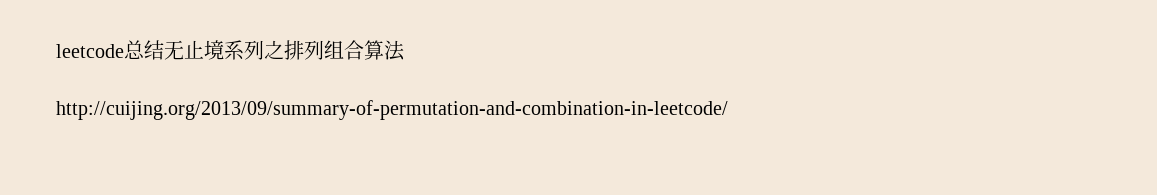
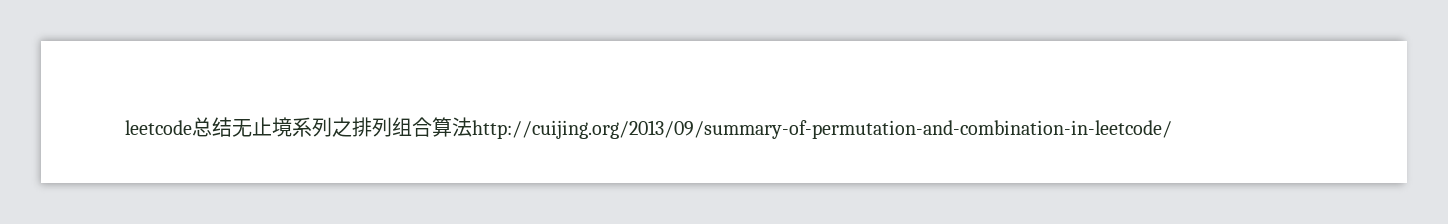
- leetcode总结无止境系列之排列组合算法
- http://cuijing.org/2013/09/summary-of-permutation-and-combination-in-leetcode/
+ leetcode总结无止境系列之排列组合算法http://cuijing.org/2013/09/summary-of-permutation-and-combination-in-leetcode/

